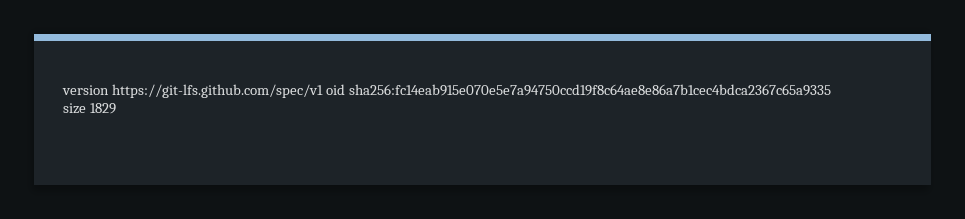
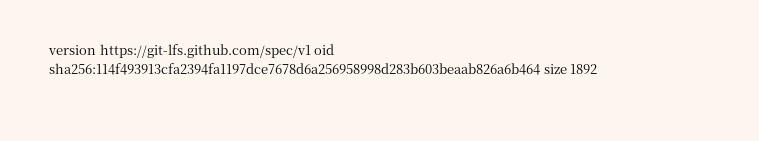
- version https://git-lfs.github.com/spec/v1 oid sha256:fc14eab915e070e5e7a94750ccd19f8c64ae8e86a7b1cec4bdca2367c65a9335 size 1829
+ version https://git-lfs.github.com/spec/v1 oid sha256:114f493913cfa2394fa1197dce7678d6a256958998d283b603beaab826a6b464 size 1892

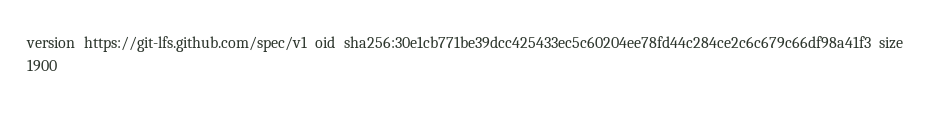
- version https://git-lfs.github.com/spec/v1 oid sha256:114f493913cfa2394fa1197dce7678d6a256958998d283b603beaab826a6b464 size 1892
+ version https://git-lfs.github.com/spec/v1 oid sha256:30e1cb771be39dcc425433ec5c60204ee78fd44c284ce2c6c679c66df98a41f3 size 1900

